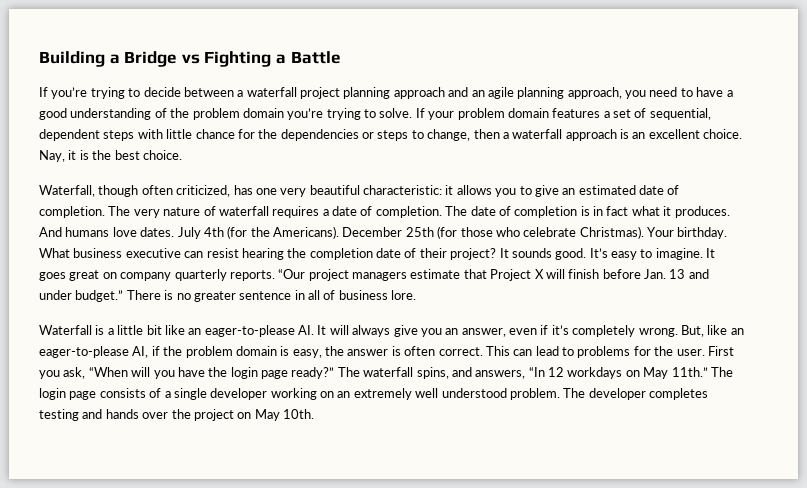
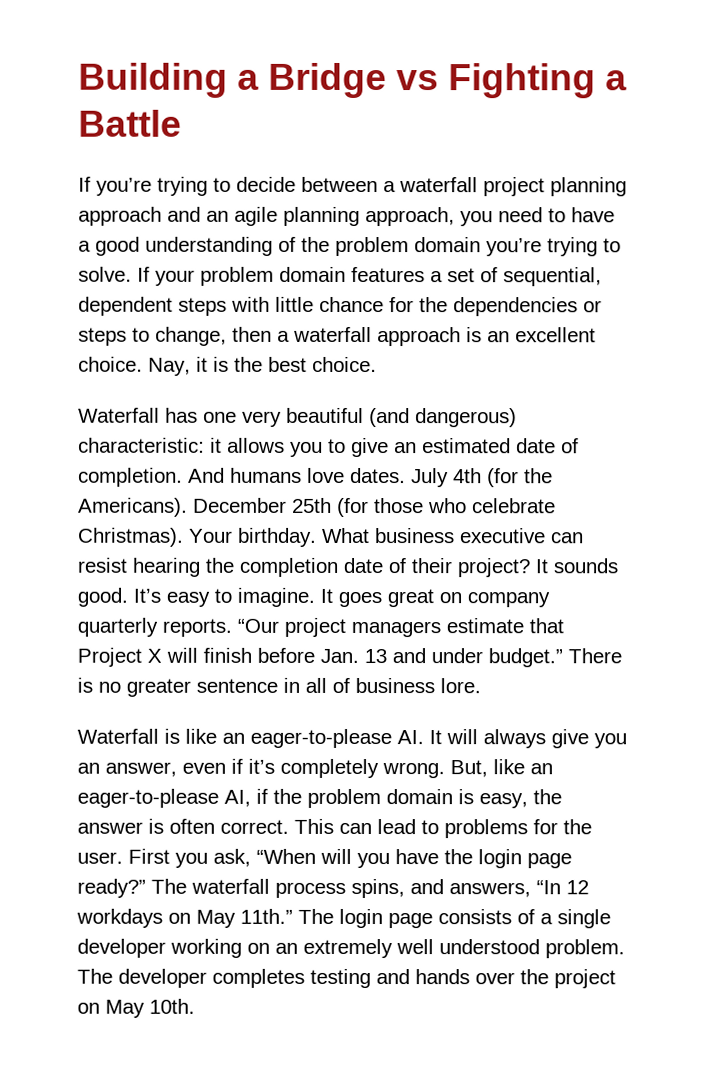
- Waterfall, though often criticized, has one very beautiful characteristic: it allows you to give an estimated date of completion.
+ Waterfall has one very beautiful (and dangerous) characteristic: it allows you to give an estimated date of completion.
- The very nature of waterfall requires a date of completion. The date of completion is in fact what it produces.
- Waterfall is a little bit like an eager-to-please AI. It will always give you an answer, even if it’s completely wrong.
+ Waterfall is like an eager-to-please AI. It will always give you an answer, even if it’s completely wrong.
- The waterfall spins, and answers, “In 12 workdays on May 11th.”
+ The waterfall process spins, and answers, “In 12 workdays on May 11th.”

